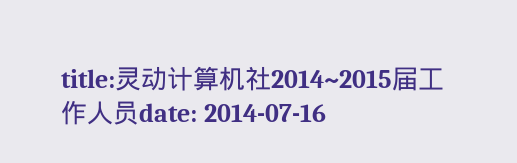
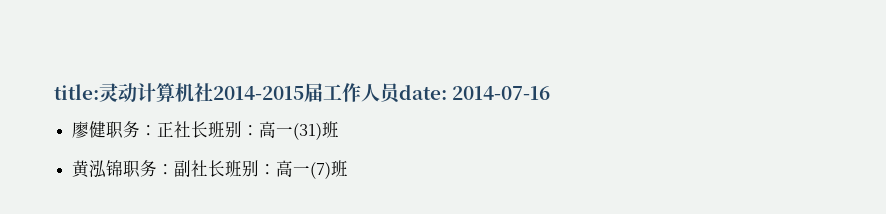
- title:灵动计算机社2014~2015届工作人员date: 2014-07-16
+ title:灵动计算机社2014-2015届工作人员date: 2014-07-16
+ 廖健职务：正社长班别：高一(31)班
+ 黄泓锦职务：副社长班别：高一(7)班

